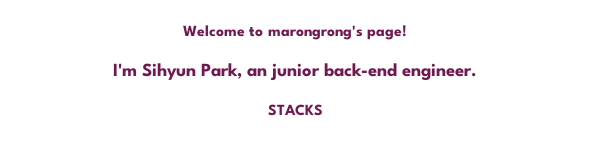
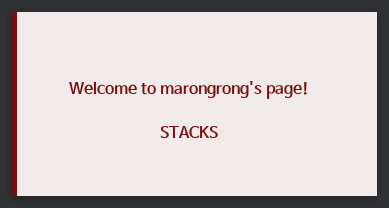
- I'm Sihyun Park, an junior back-end engineer.

